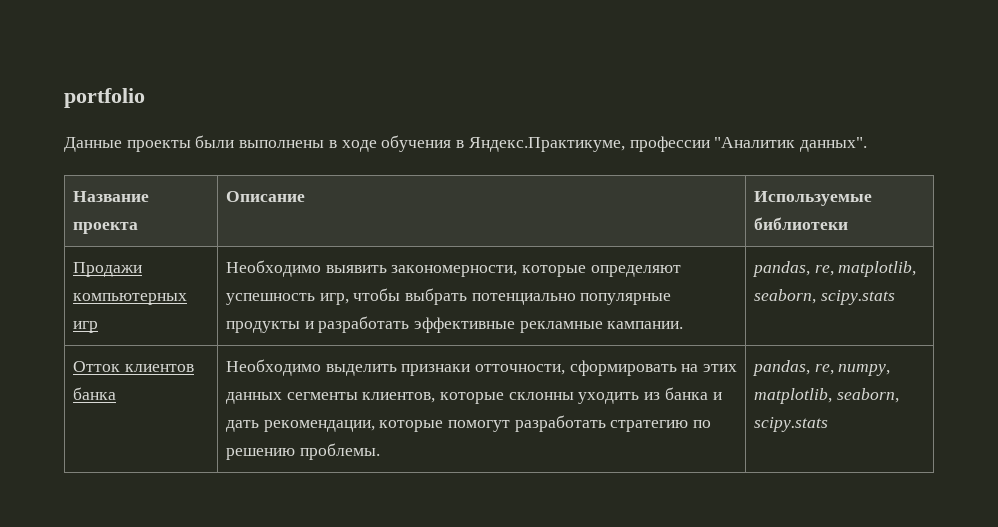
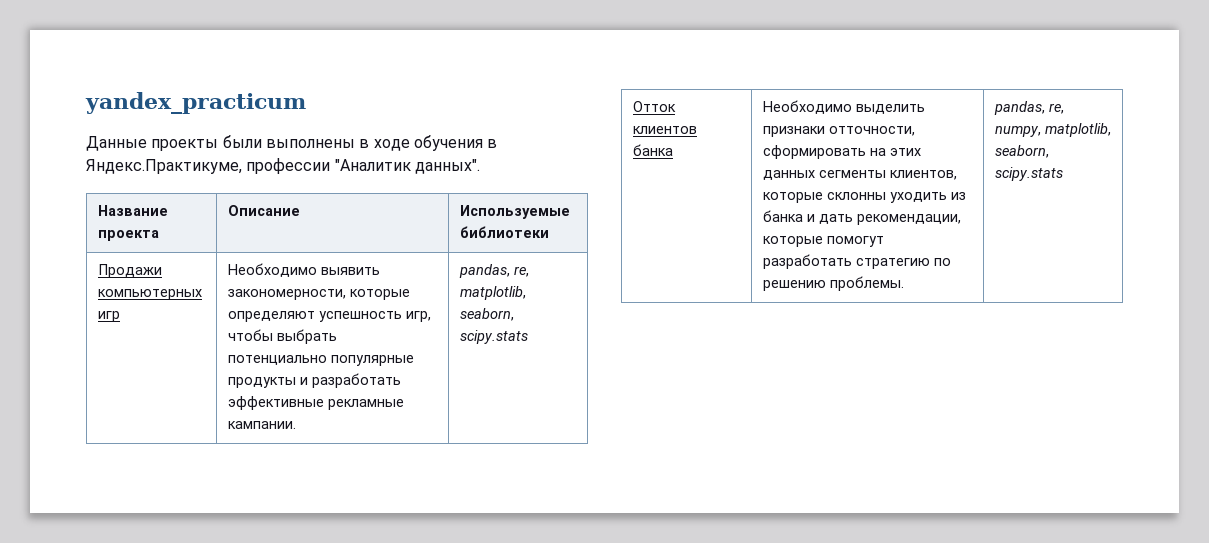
- portfolio
+ yandex_practicum

